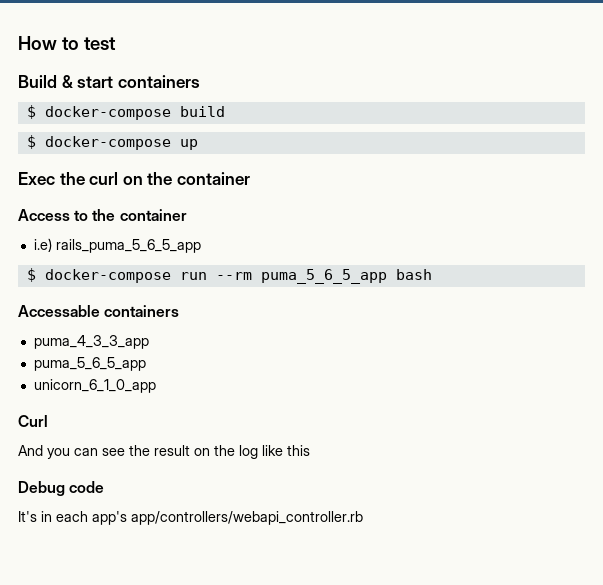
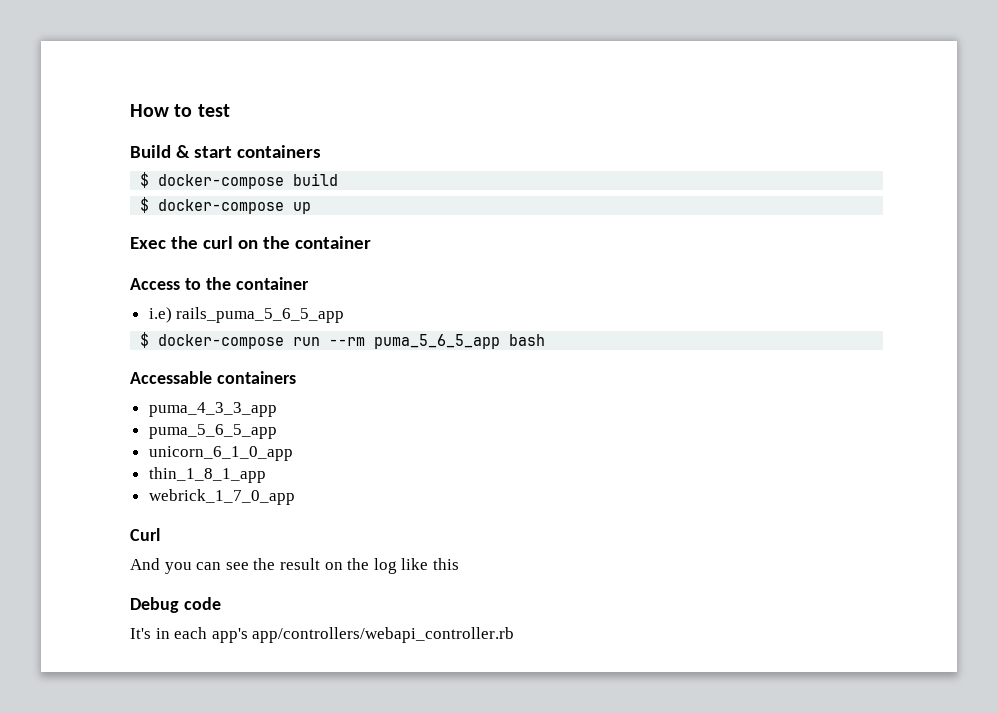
+ thin_1_8_1_app
+ webrick_1_7_0_app

